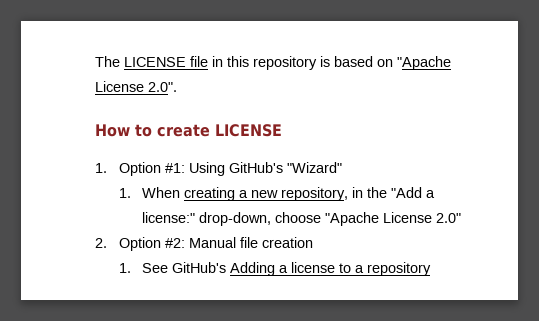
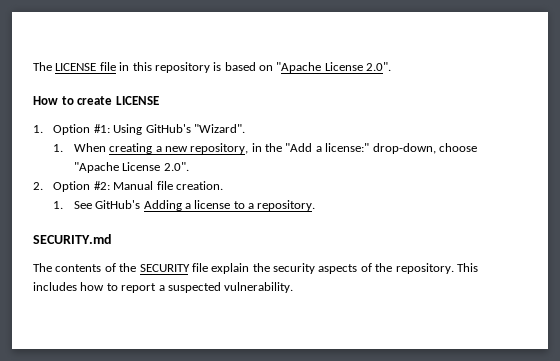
- 1. Option #1: Using GitHub's "Wizard"
+ 1. Option #1: Using GitHub's "Wizard".
- 1. When creating a new repository, in the "Add a license:" drop-down, choose "Apache License 2.0"
+ 1. When creating a new repository, in the "Add a license:" drop-down, choose "Apache License 2.0".
- 2. Option #2: Manual file creation
+ 2. Option #2: Manual file creation.
- 1. See GitHub's Adding a license to a repository
+ 1. See GitHub's Adding a license to a repository.
+ SECURITY.md
+ The contents of the SECURITY file explain the security aspects of the repository. This includes how to report a suspected vulnerability.

